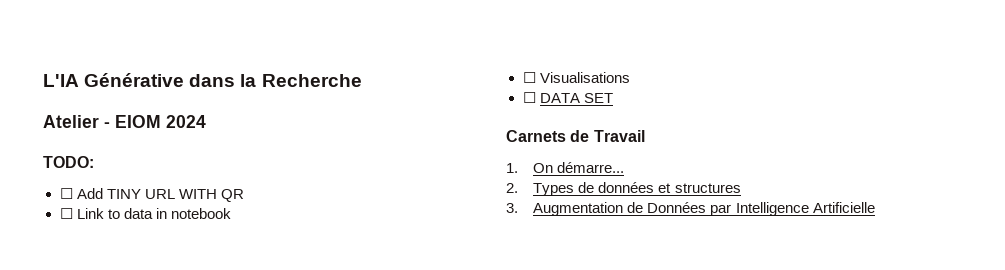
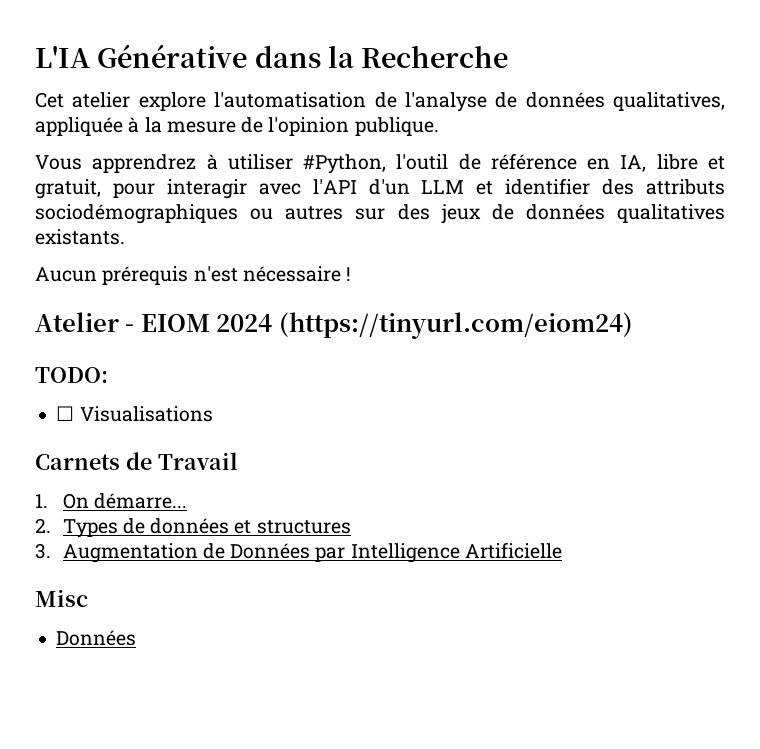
+ Cet atelier explore l'automatisation de l'analyse de données qualitatives, appliquée à la mesure de l'opinion publique.
+ Vous apprendrez à utiliser #Python, l'outil de référence en IA, libre et gratuit, pour interagir avec l'API d'un LLM et identifier des attributs sociodémographiques ou autres sur des jeux de données qualitatives existants.
+ Aucun prérequis n'est nécessaire !
- Atelier - EIOM 2024
+ Atelier - EIOM 2024 (https://tinyurl.com/eiom24)
- ☐ Add TINY URL WITH QR
- ☐ Link to data in notebook
- ☐ DATA SET
+ Misc
+ Données

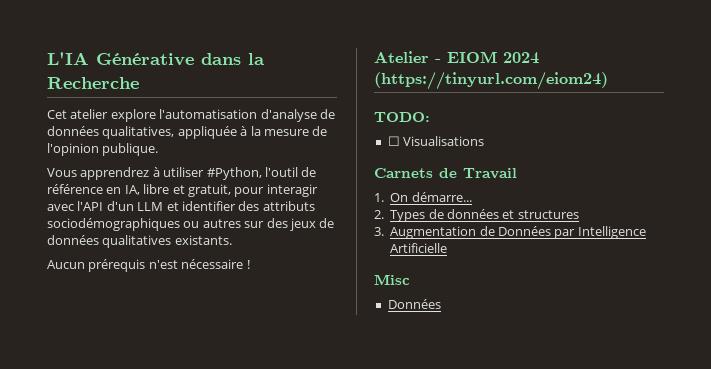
- Cet atelier explore l'automatisation de l'analyse de données qualitatives, appliquée à la mesure de l'opinion publique.
+ Cet atelier explore l'automatisation d'analyse de données qualitatives, appliquée à la mesure de l'opinion publique.

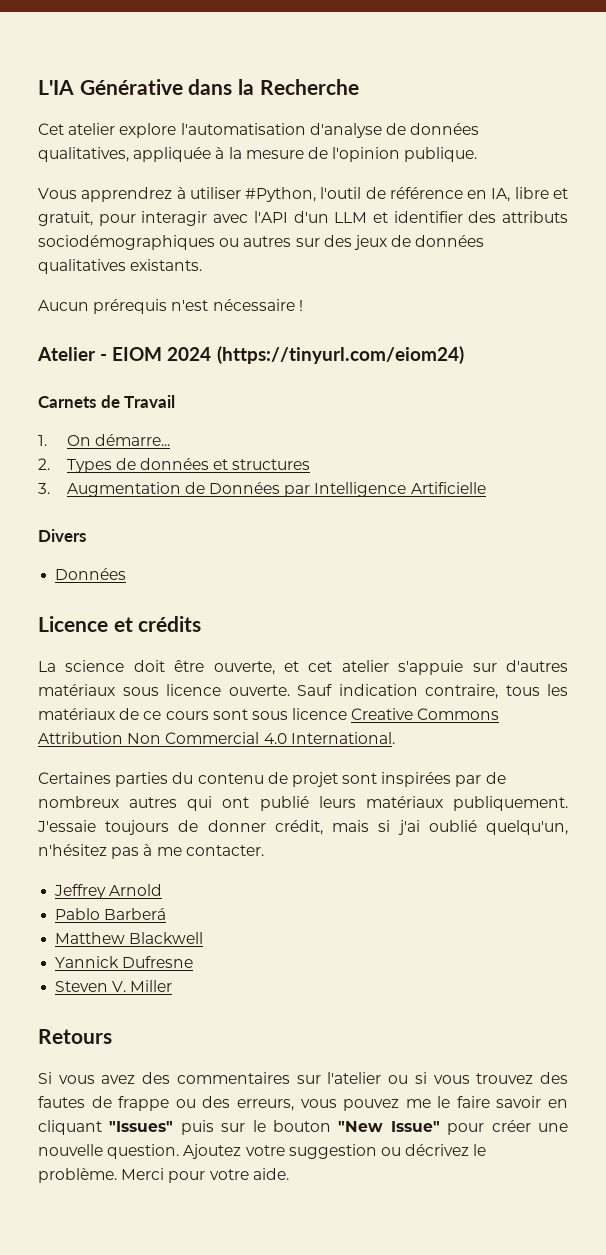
- TODO:
- ☐ Visualisations
- Misc
+ Divers
  Données
+ Licence et crédits
+ La science doit être ouverte, et cet atelier s'appuie sur d'autres matériaux sous licence ouverte. Sauf indication contraire, tous les matériaux de ce cours sont sous licence Creative Commons Attribution Non Commercial 4.0 International.
+ Certaines parties du contenu de projet sont inspirées par de nombreux autres qui ont publié leurs matériaux publiquement. J'essaie toujours de donner crédit, mais si j'ai oublié quelqu'un, n'hésitez pas à me contacter.
+ Jeffrey Arnold
+ Pablo Barberá
+ Matthew Blackwell
+ Yannick Dufresne
+ Steven V. Miller
+ Retours
+ Si vous avez des commentaires sur l'atelier ou si vous trouvez des fautes de frappe ou des erreurs, vous pouvez me le faire savoir en cliquant "Issues" puis sur le bouton "New Issue" pour créer une nouvelle question. Ajoutez votre suggestion ou décrivez le problème. Merci pour votre aide.

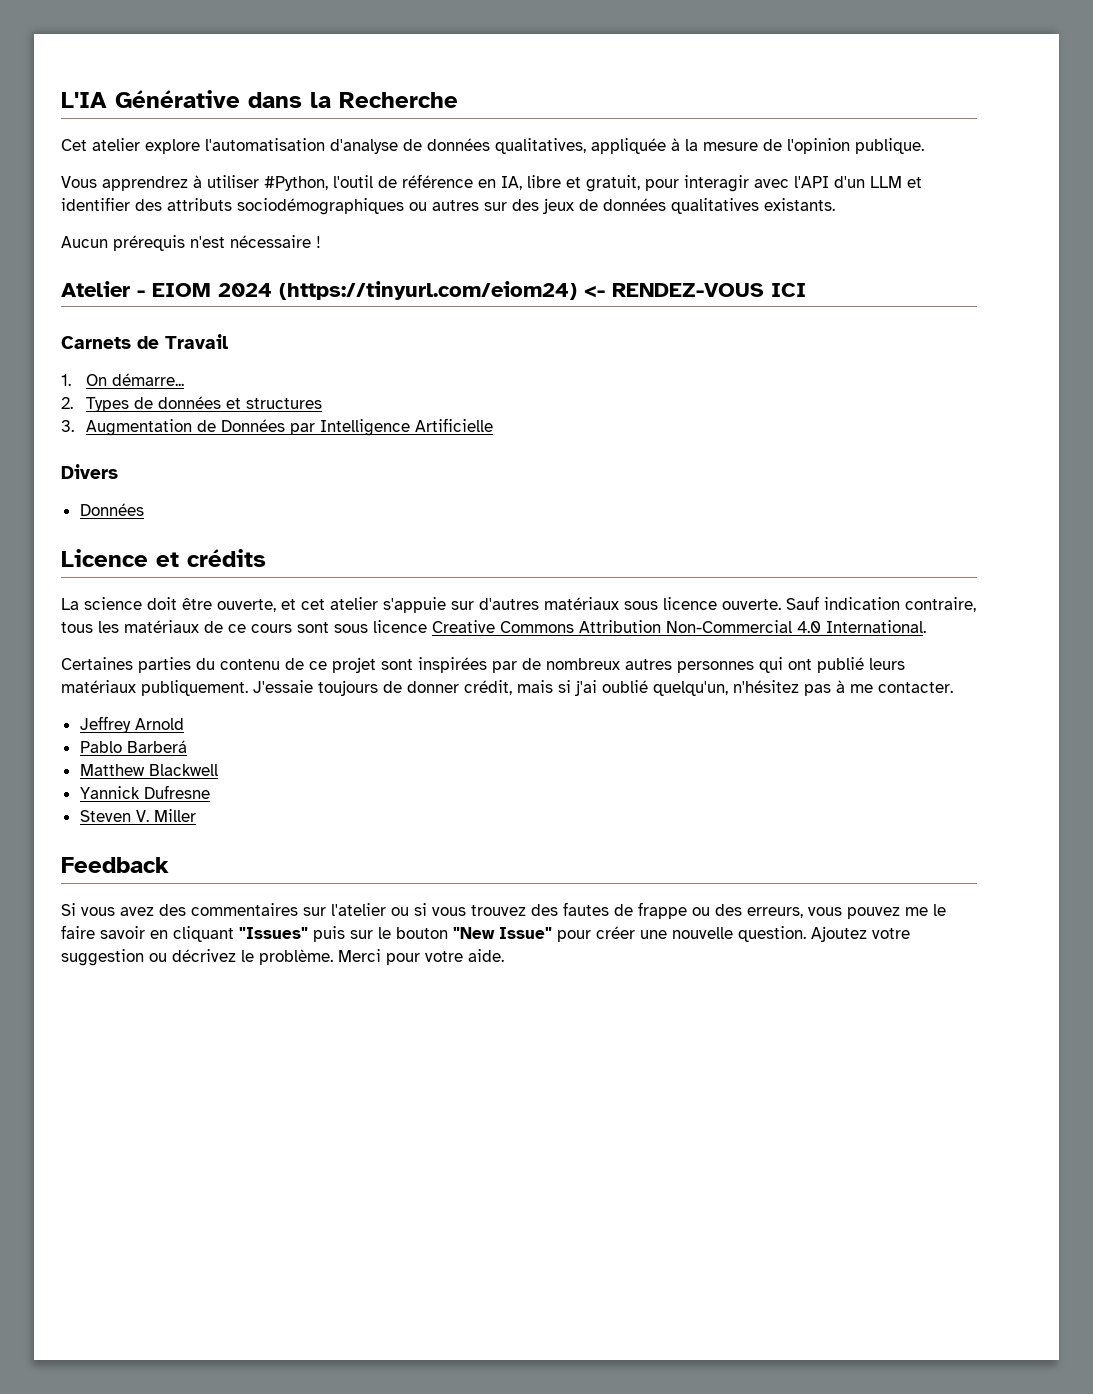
- Atelier - EIOM 2024 (https://tinyurl.com/eiom24)
+ Atelier - EIOM 2024 (https://tinyurl.com/eiom24) <- RENDEZ-VOUS ICI
- Sauf indication contraire, tous les matériaux de ce cours sont sous licence Creative Commons Attribution Non Commercial 4.0 International.
+ Sauf indication contraire, tous les matériaux de ce cours sont sous licence Creative Commons Attribution Non-Commercial 4.0 International.
- Certaines parties du contenu de projet sont inspirées par de nombreux autres qui ont publié leurs matériaux publiquement.
+ Certaines parties du contenu de ce projet sont inspirées par de nombreux autres personnes qui ont publié leurs matériaux publiquement.
- Retours
+ Feedback

